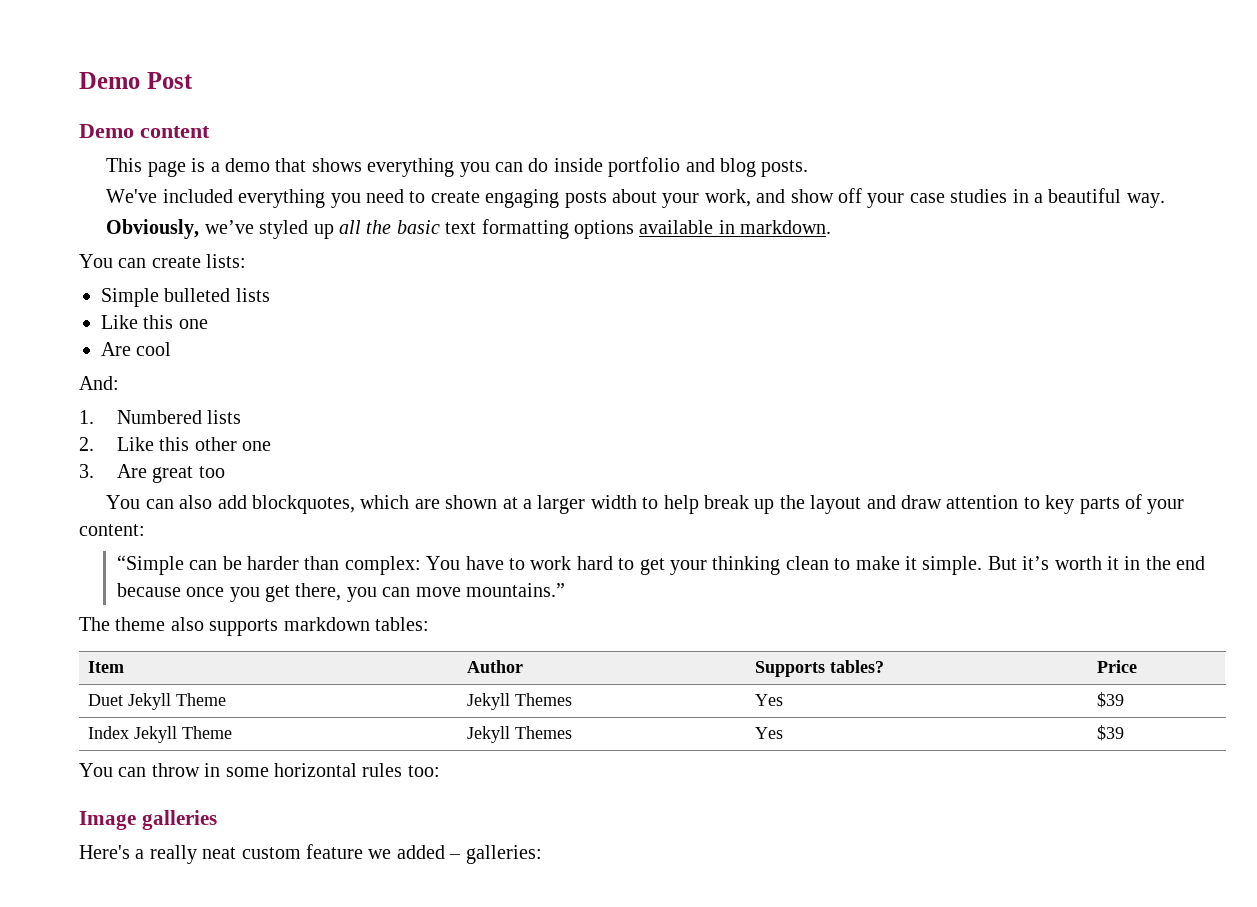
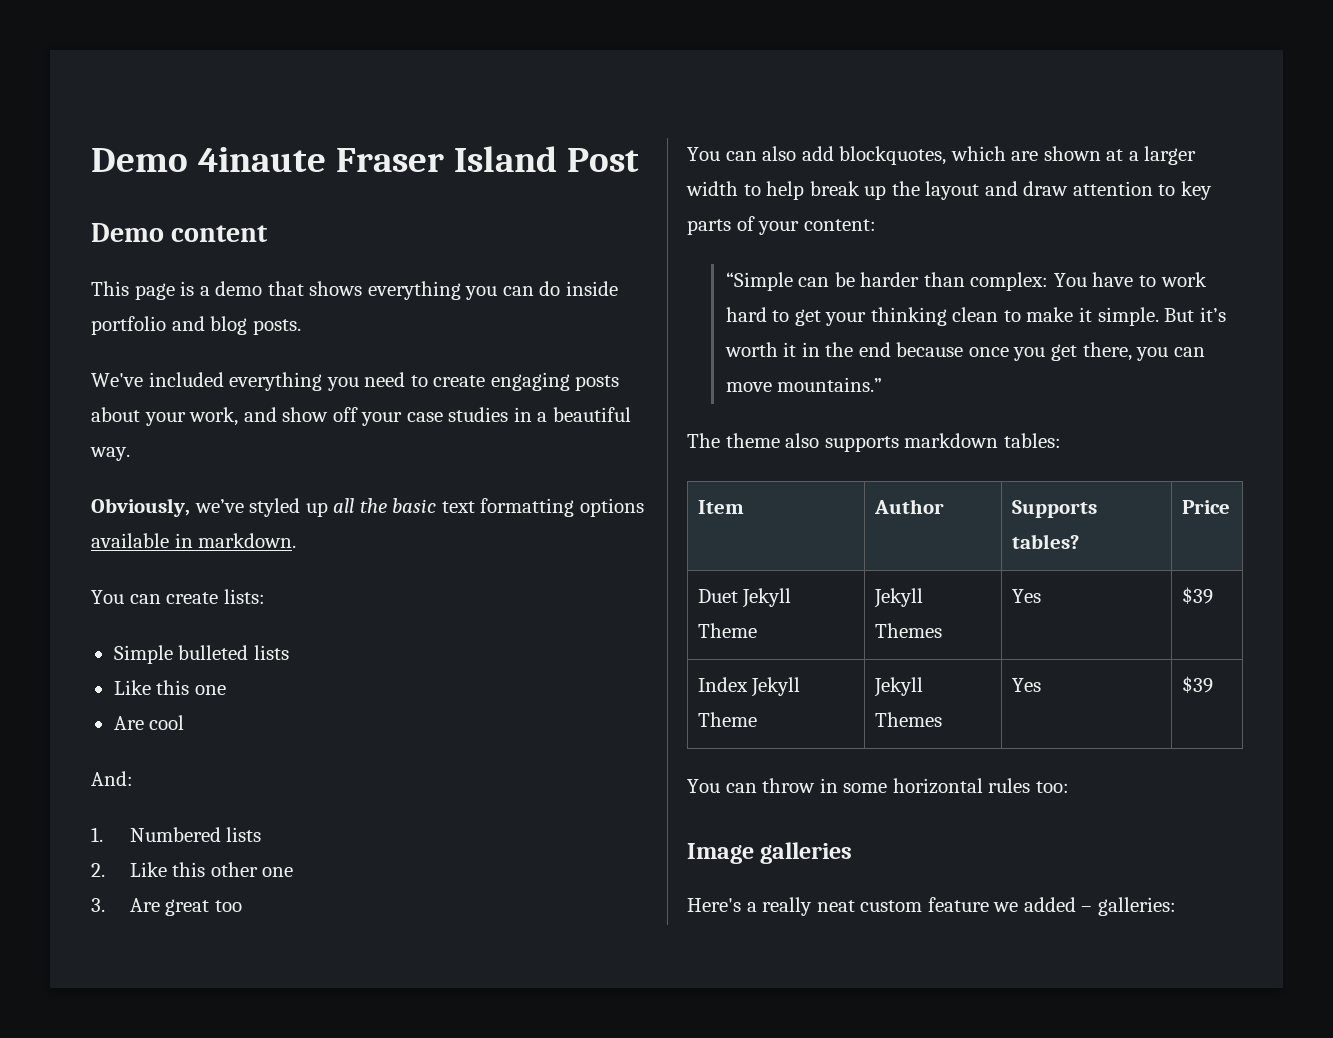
- Demo Post
+ Demo 4inaute Fraser Island Post

